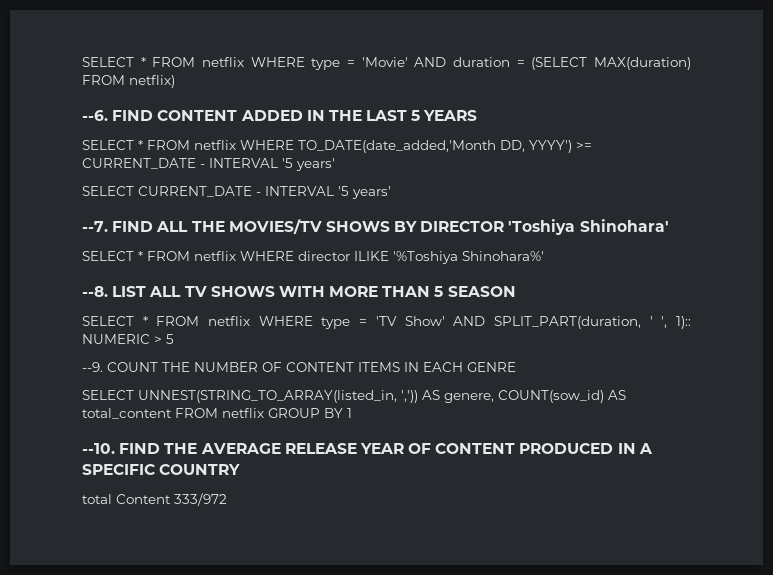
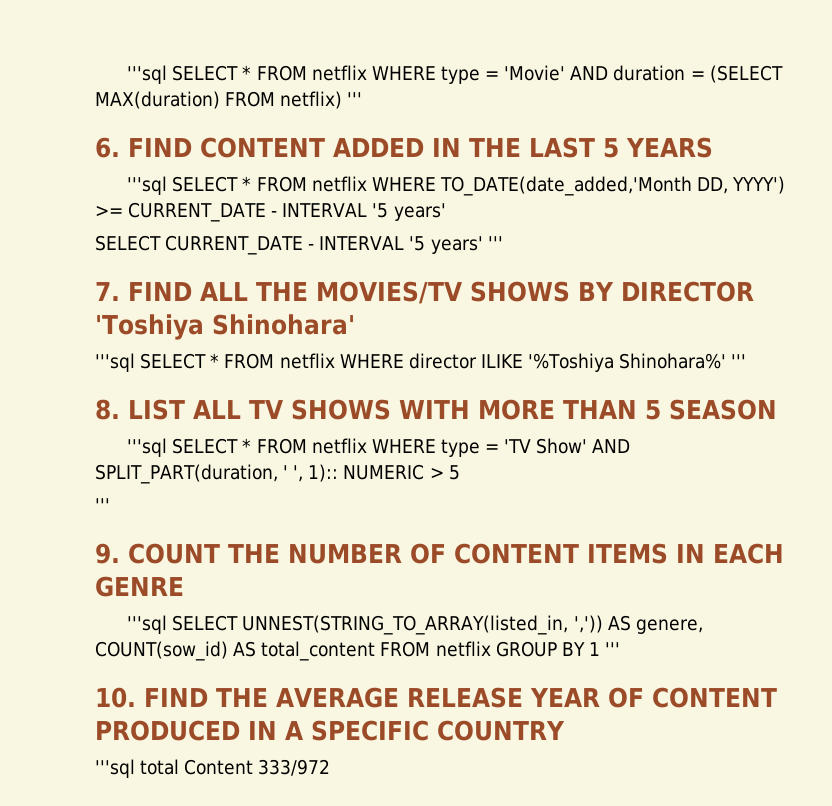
- SELECT * FROM netflix WHERE type = 'Movie' AND duration = (SELECT MAX(duration) FROM netflix)
- --6. FIND CONTENT ADDED IN THE LAST 5 YEARS
+ '''sql SELECT * FROM netflix WHERE type = 'Movie' AND duration = (SELECT MAX(duration) FROM netflix) '''
+ 6. FIND CONTENT ADDED IN THE LAST 5 YEARS
- SELECT * FROM netflix WHERE TO_DATE(date_added,'Month DD, YYYY') >= CURRENT_DATE - INTERVAL '5 years'
+ '''sql SELECT * FROM netflix WHERE TO_DATE(date_added,'Month DD, YYYY') >= CURRENT_DATE - INTERVAL '5 years'
- SELECT CURRENT_DATE - INTERVAL '5 years'
- --7. FIND ALL THE MOVIES/TV SHOWS BY DIRECTOR 'Toshiya Shinohara'
+ SELECT CURRENT_DATE - INTERVAL '5 years' '''
+ 7. FIND ALL THE MOVIES/TV SHOWS BY DIRECTOR 'Toshiya Shinohara'
- SELECT * FROM netflix WHERE director ILIKE '%Toshiya Shinohara%'
- --8. LIST ALL TV SHOWS WITH MORE THAN 5 SEASON
+ '''sql SELECT * FROM netflix WHERE director ILIKE '%Toshiya Shinohara%' '''
+ 8. LIST ALL TV SHOWS WITH MORE THAN 5 SEASON
- SELECT * FROM netflix WHERE type = 'TV Show' AND SPLIT_PART(duration, ' ', 1):: NUMERIC > 5
- --9. COUNT THE NUMBER OF CONTENT ITEMS IN EACH GENRE
+ '''sql SELECT * FROM netflix WHERE type = 'TV Show' AND SPLIT_PART(duration, ' ', 1):: NUMERIC > 5
+ '''
+ 9. COUNT THE NUMBER OF CONTENT ITEMS IN EACH GENRE
- SELECT UNNEST(STRING_TO_ARRAY(listed_in, ',')) AS genere, COUNT(sow_id) AS total_content FROM netflix GROUP BY 1
- --10. FIND THE AVERAGE RELEASE YEAR OF CONTENT PRODUCED IN A SPECIFIC COUNTRY
+ '''sql SELECT UNNEST(STRING_TO_ARRAY(listed_in, ',')) AS genere, COUNT(sow_id) AS total_content FROM netflix GROUP BY 1 '''
+ 10. FIND THE AVERAGE RELEASE YEAR OF CONTENT PRODUCED IN A SPECIFIC COUNTRY
- total Content 333/972
+ '''sql total Content 333/972

